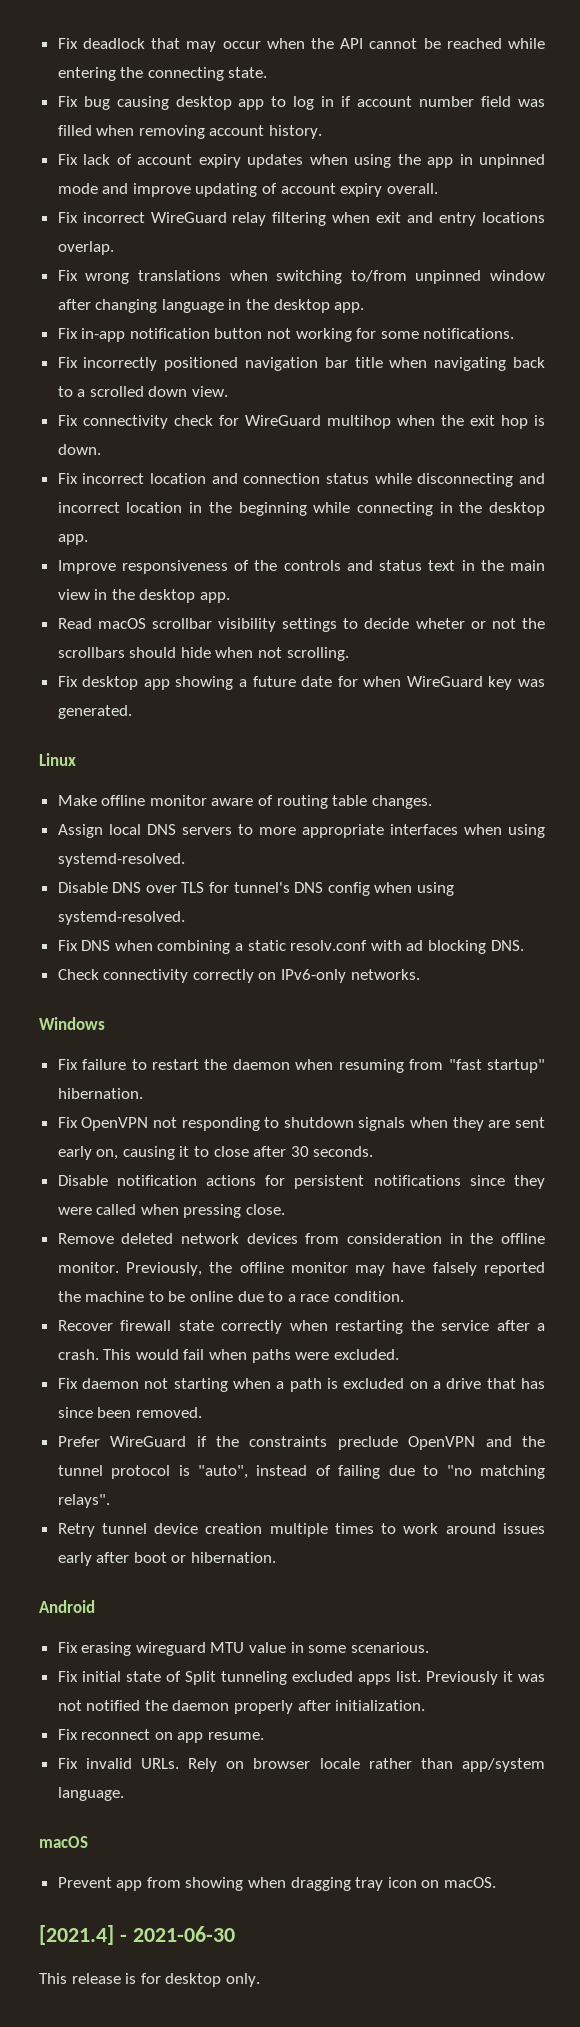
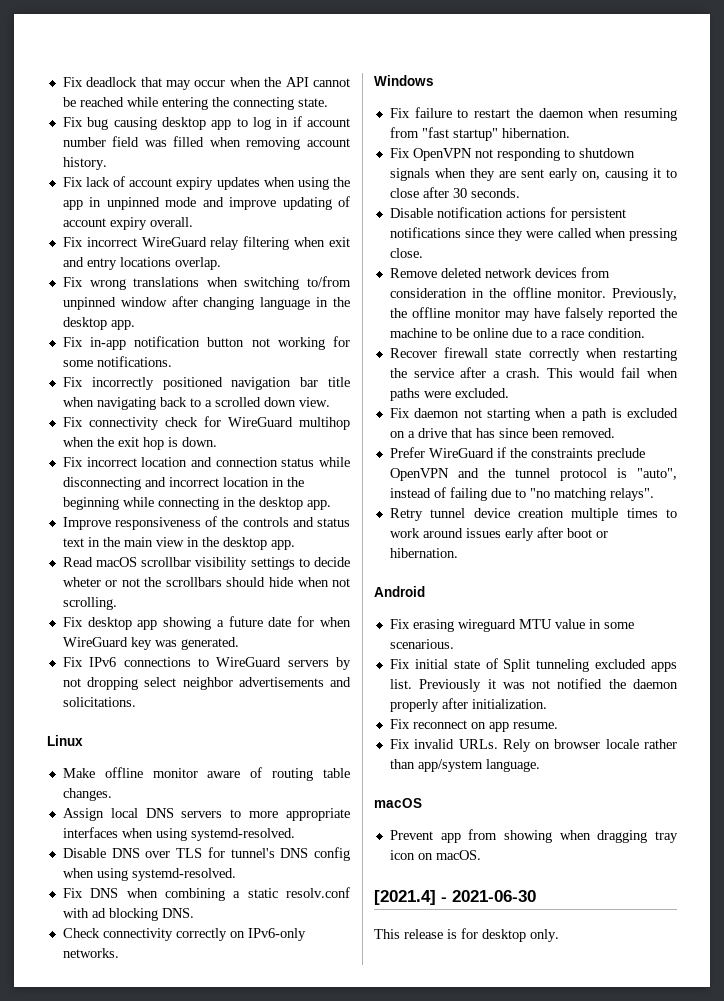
+ Fix IPv6 connections to WireGuard servers by not dropping select neighbor advertisements and solicitations.

